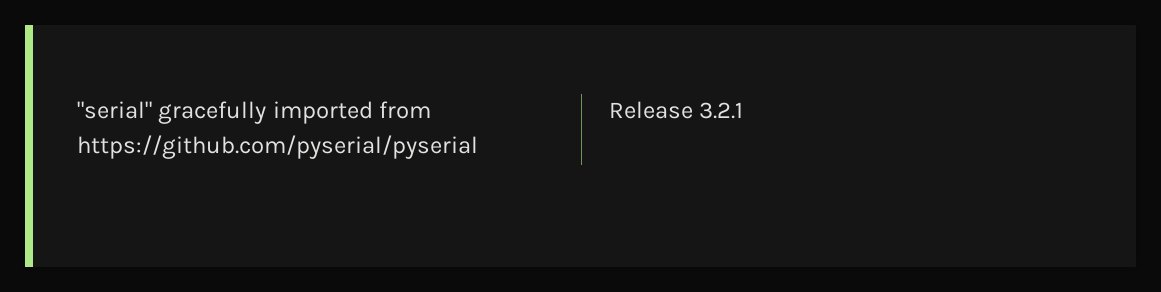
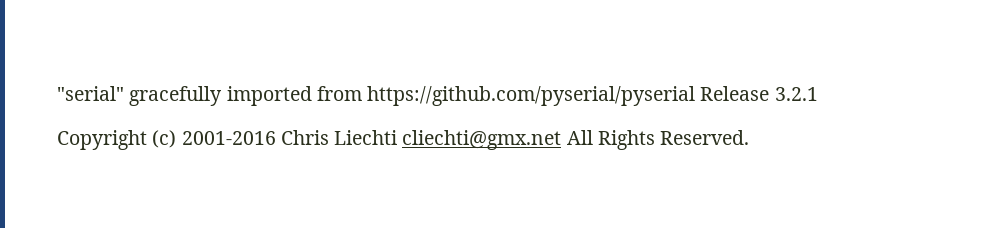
+ Copyright (c) 2001-2016 Chris Liechti cliechti@gmx.net All Rights Reserved.

